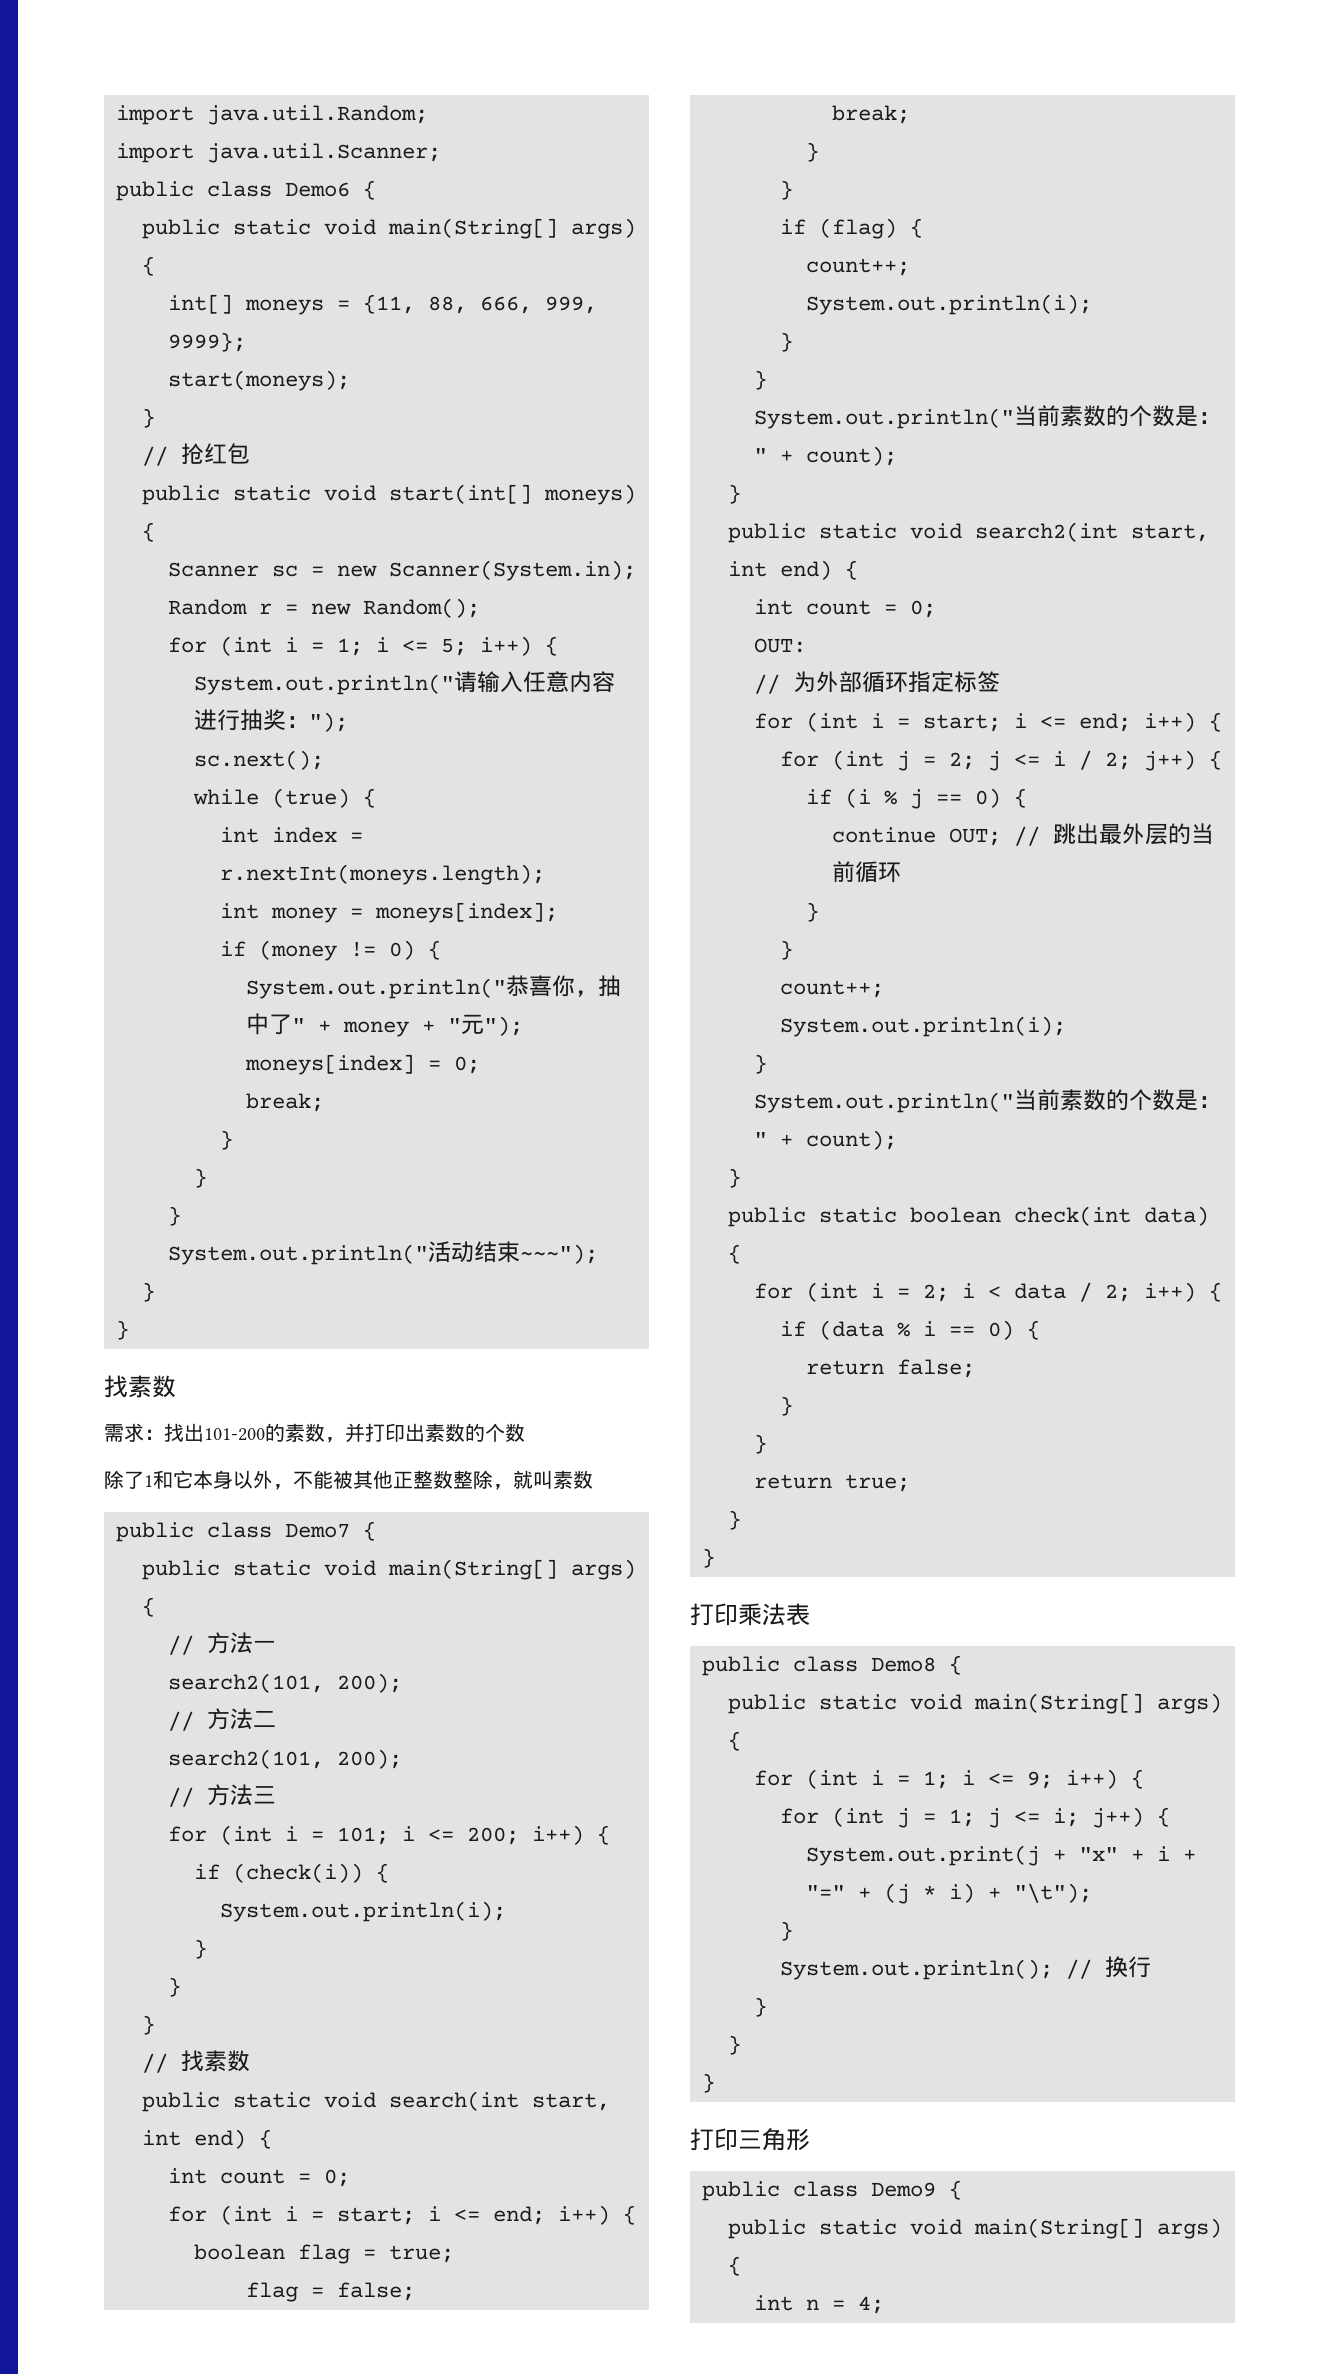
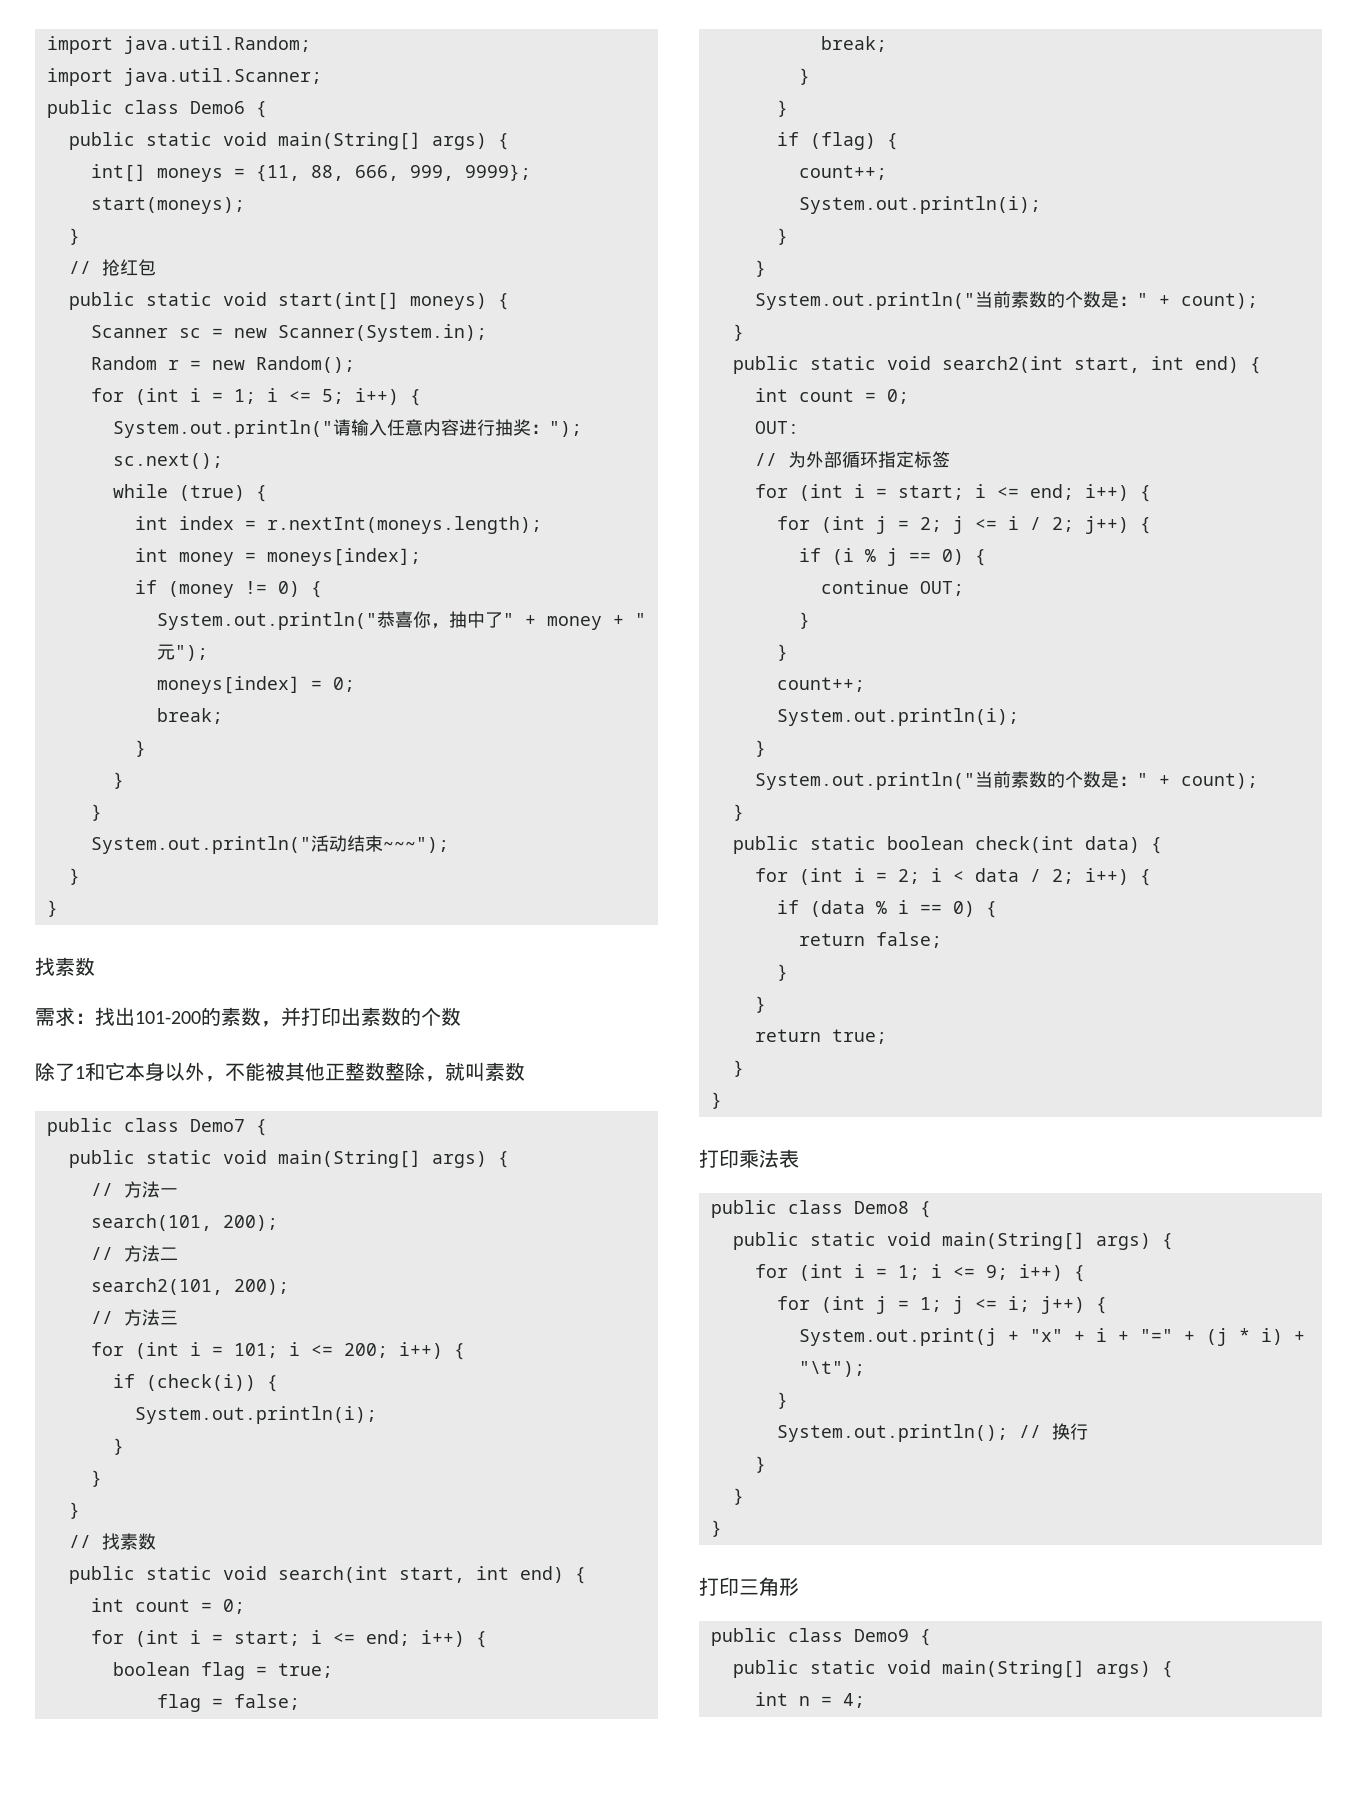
  // 方法一
- search2(101, 200);
+ search(101, 200);
- continue OUT; // 跳出最外层的当前循环
+ continue OUT;

